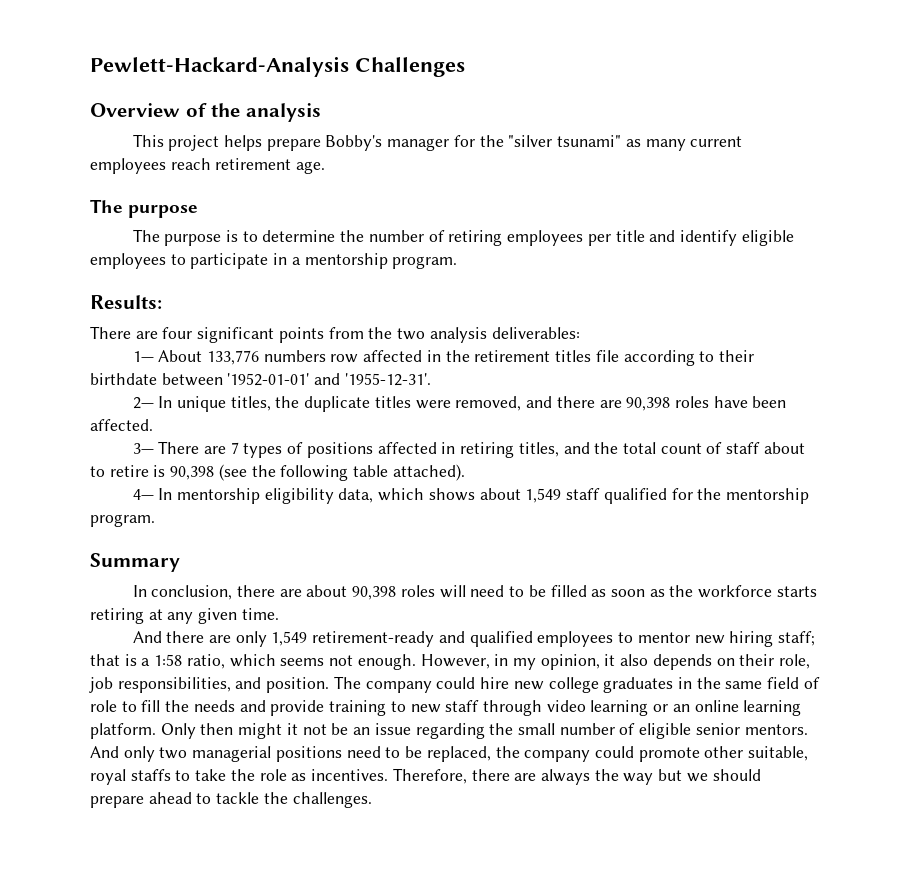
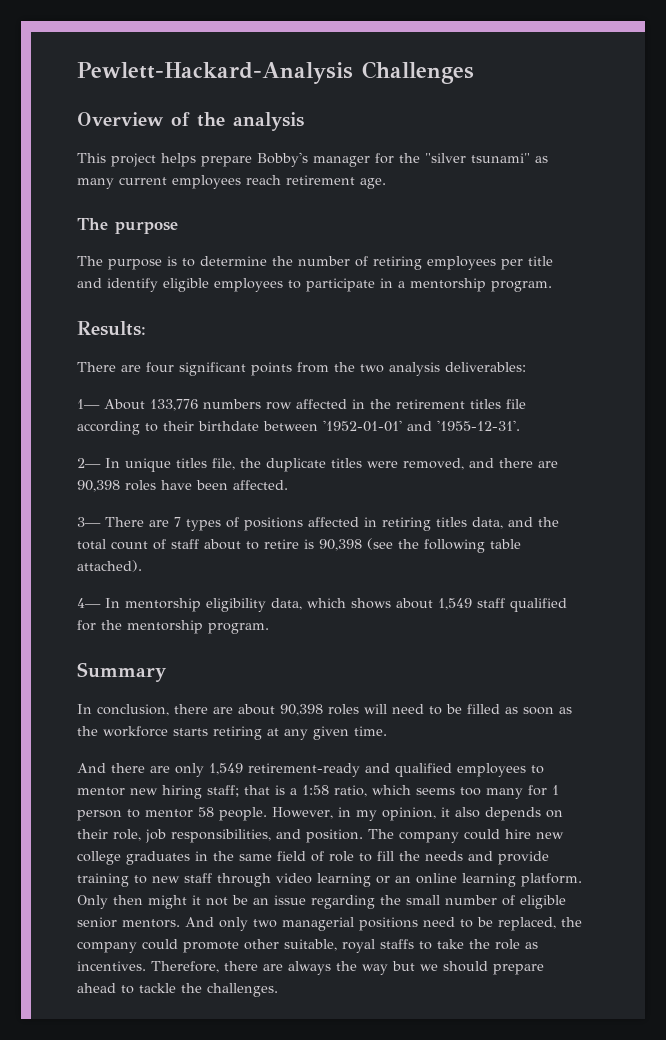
- 2— In unique titles, the duplicate titles were removed, and there are 90,398 roles have been affected.
+ 2— In unique titles file, the duplicate titles were removed, and there are 90,398 roles have been affected.
- 3— There are 7 types of positions affected in retiring titles, and the total count of staff about to retire is 90,398 (see the following table attached).
+ 3— There are 7 types of positions affected in retiring titles data, and the total count of staff about to retire is 90,398 (see the following table attached).
- And there are only 1,549 retirement-ready and qualified employees to mentor new hiring staff; that is a 1:58 ratio, which seems not enough.
+ And there are only 1,549 retirement-ready and qualified employees to mentor new hiring staff; that is a 1:58 ratio, which seems too many for 1 person to mentor 58 people.

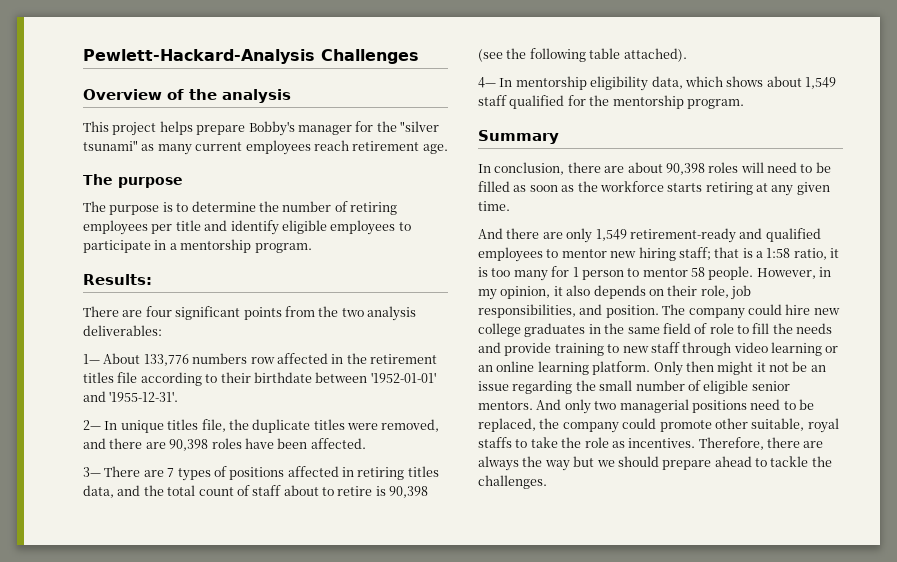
- And there are only 1,549 retirement-ready and qualified employees to mentor new hiring staff; that is a 1:58 ratio, which seems too many for 1 person to mentor 58 people.
+ And there are only 1,549 retirement-ready and qualified employees to mentor new hiring staff; that is a 1:58 ratio, it is too many for 1 person to mentor 58 people.

